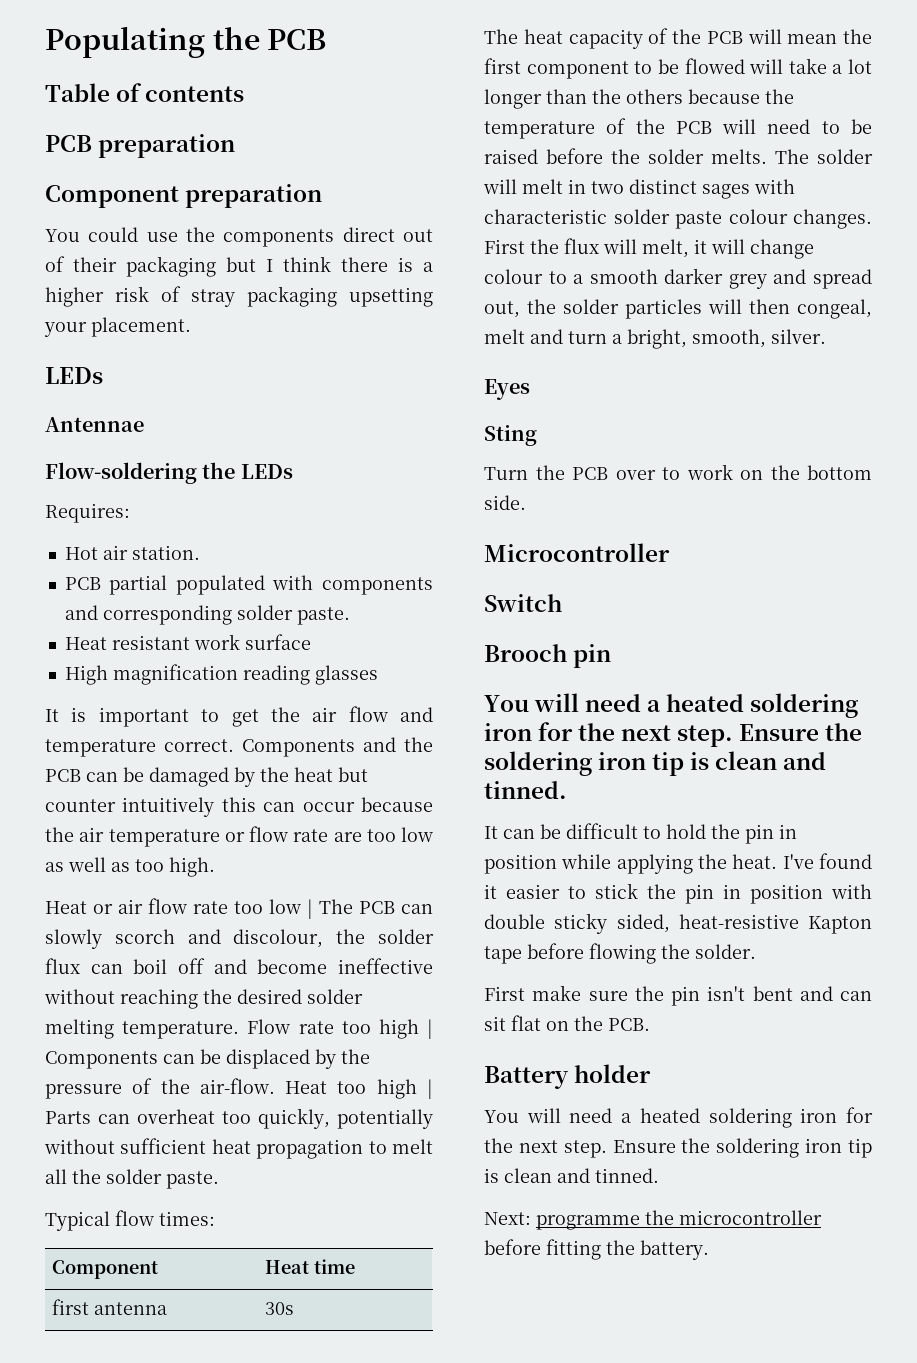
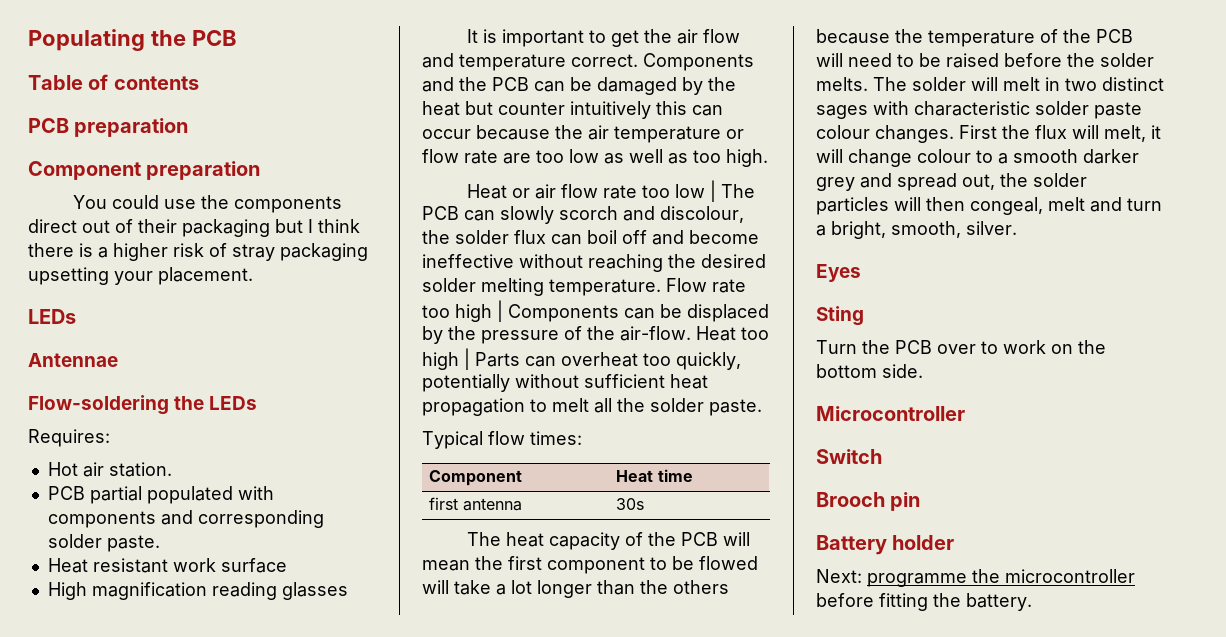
  Brooch pin
- You will need a heated soldering iron for the next step. Ensure the soldering iron tip is clean and tinned.
- It can be difficult to hold the pin in position while applying the heat. I've found it easier to stick the pin in position with double sticky sided, heat-resistive Kapton tape before flowing the solder.
- First make sure the pin isn't bent and can sit flat on the PCB.
  Battery holder
- You will need a heated soldering iron for the next step. Ensure the soldering iron tip is clean and tinned.

